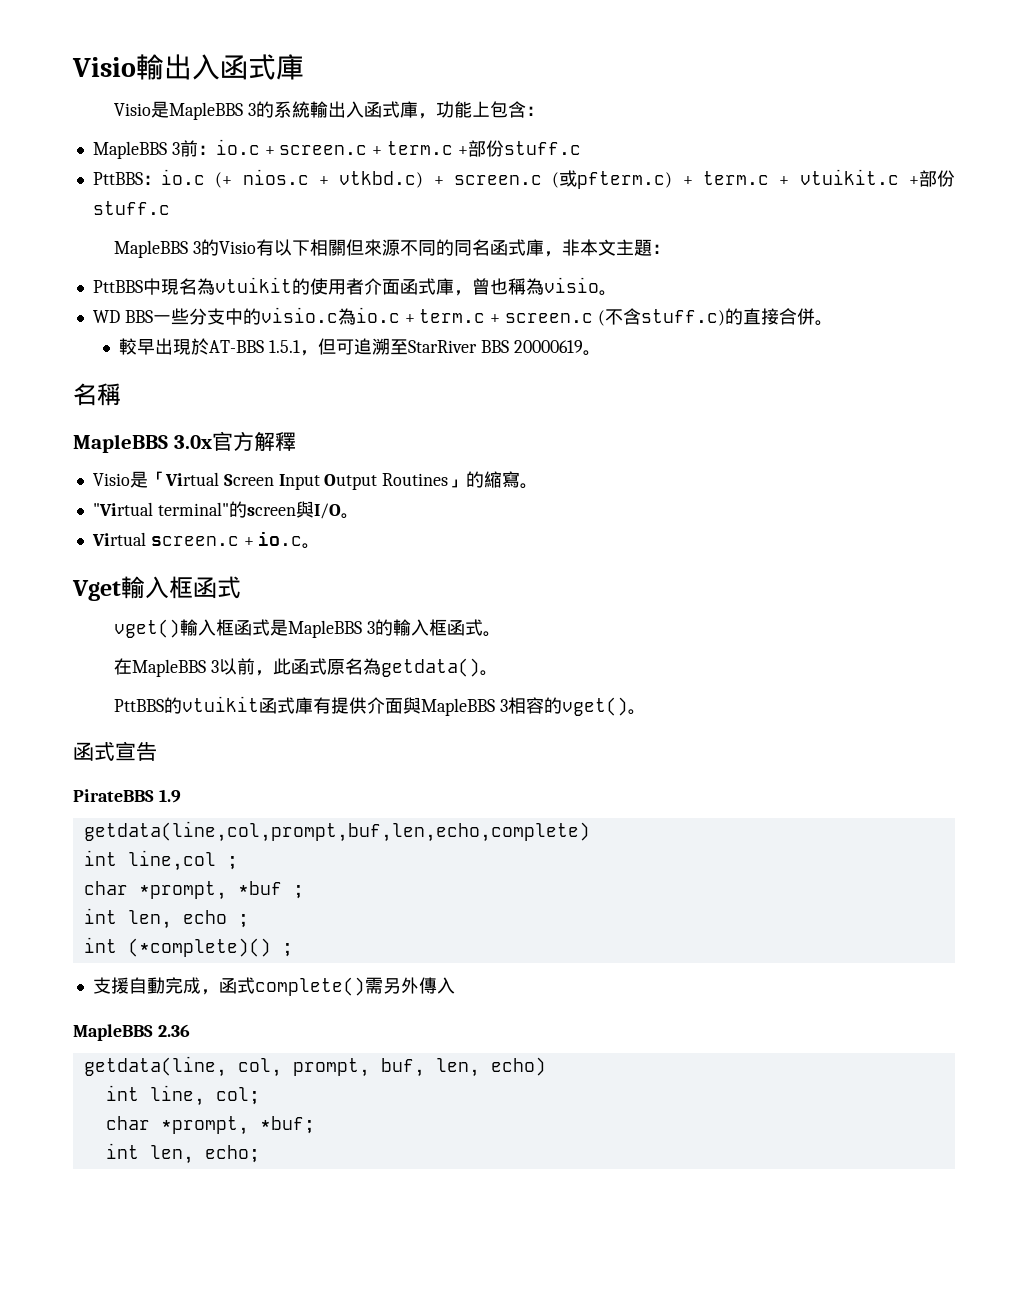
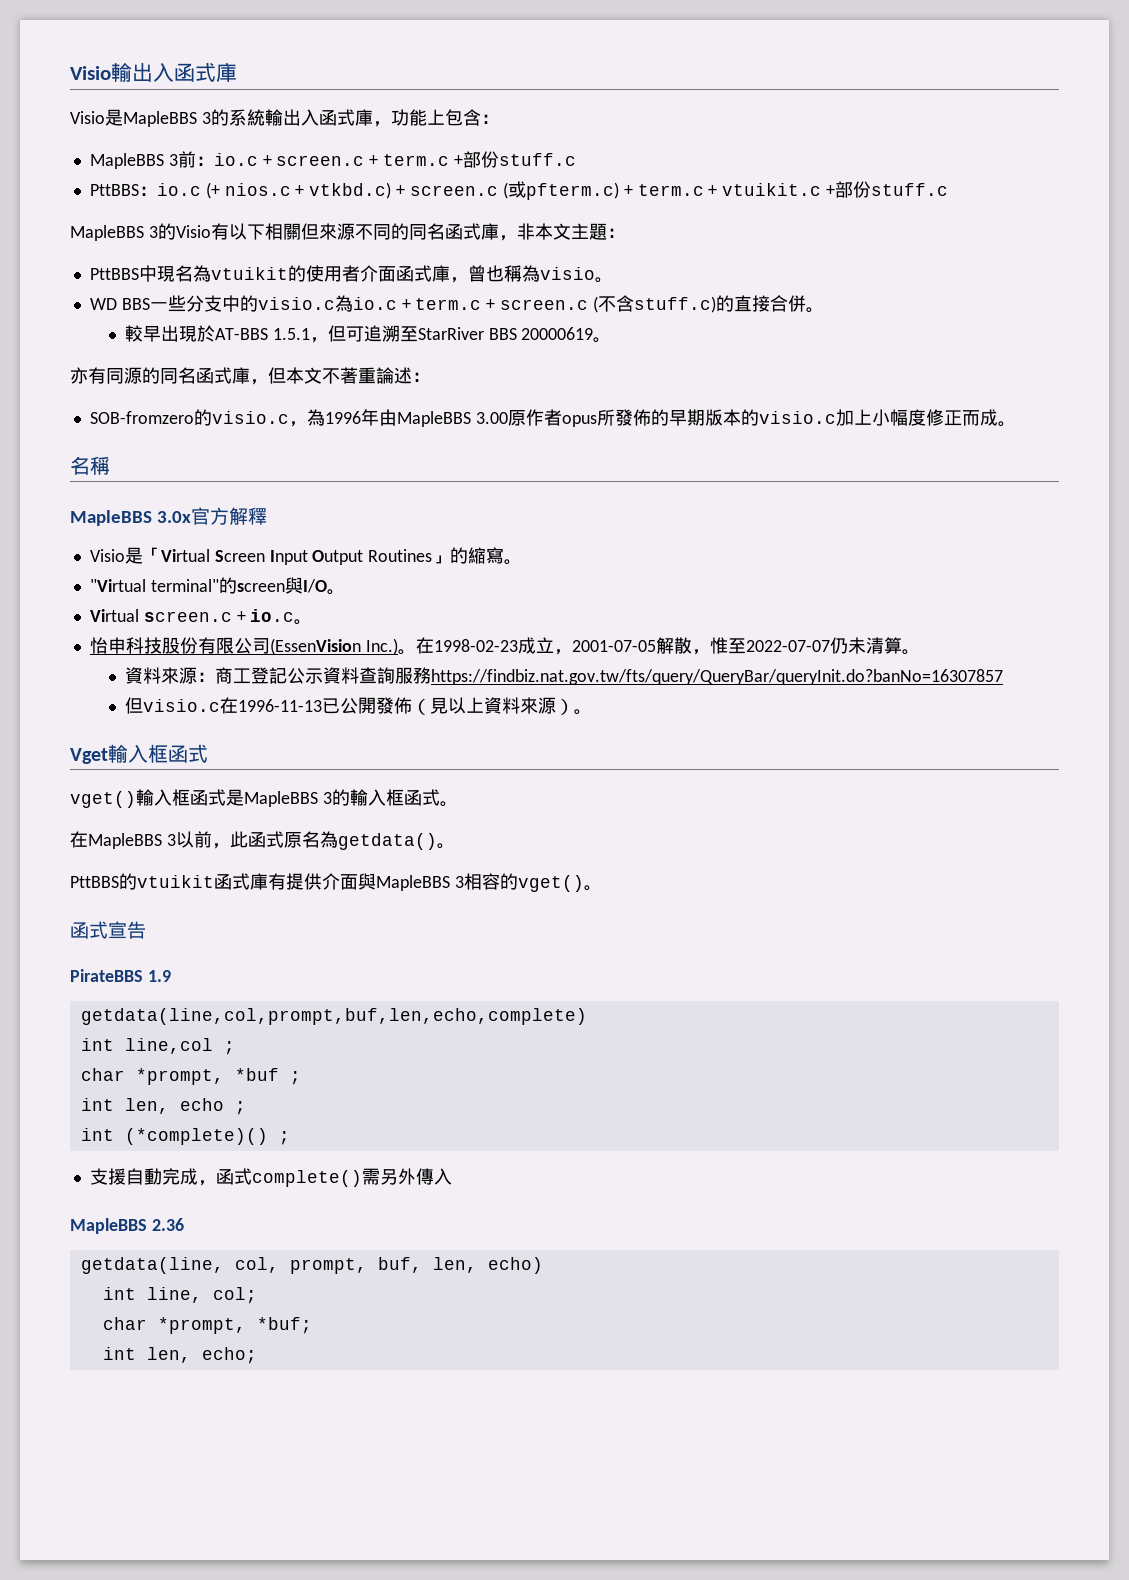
+ 亦有同源的同名函式庫，但本文不著重論述：
+ SOB-fromzero的visio.c，為1996年由MapleBBS 3.00原作者opus所發佈的早期版本的visio.c加上小幅度修正而成。
+ 怡申科技股份有限公司(EssenVision Inc.)。在1998-02-23成立，2001-07-05解散，惟至2022-07-07仍未清算。
+ 資料來源：商工登記公示資料查詢服務https://findbiz.nat.gov.tw/fts/query/QueryBar/queryInit.do?banNo=16307857
+ 但visio.c在1996-11-13已公開發佈（見以上資料來源）。

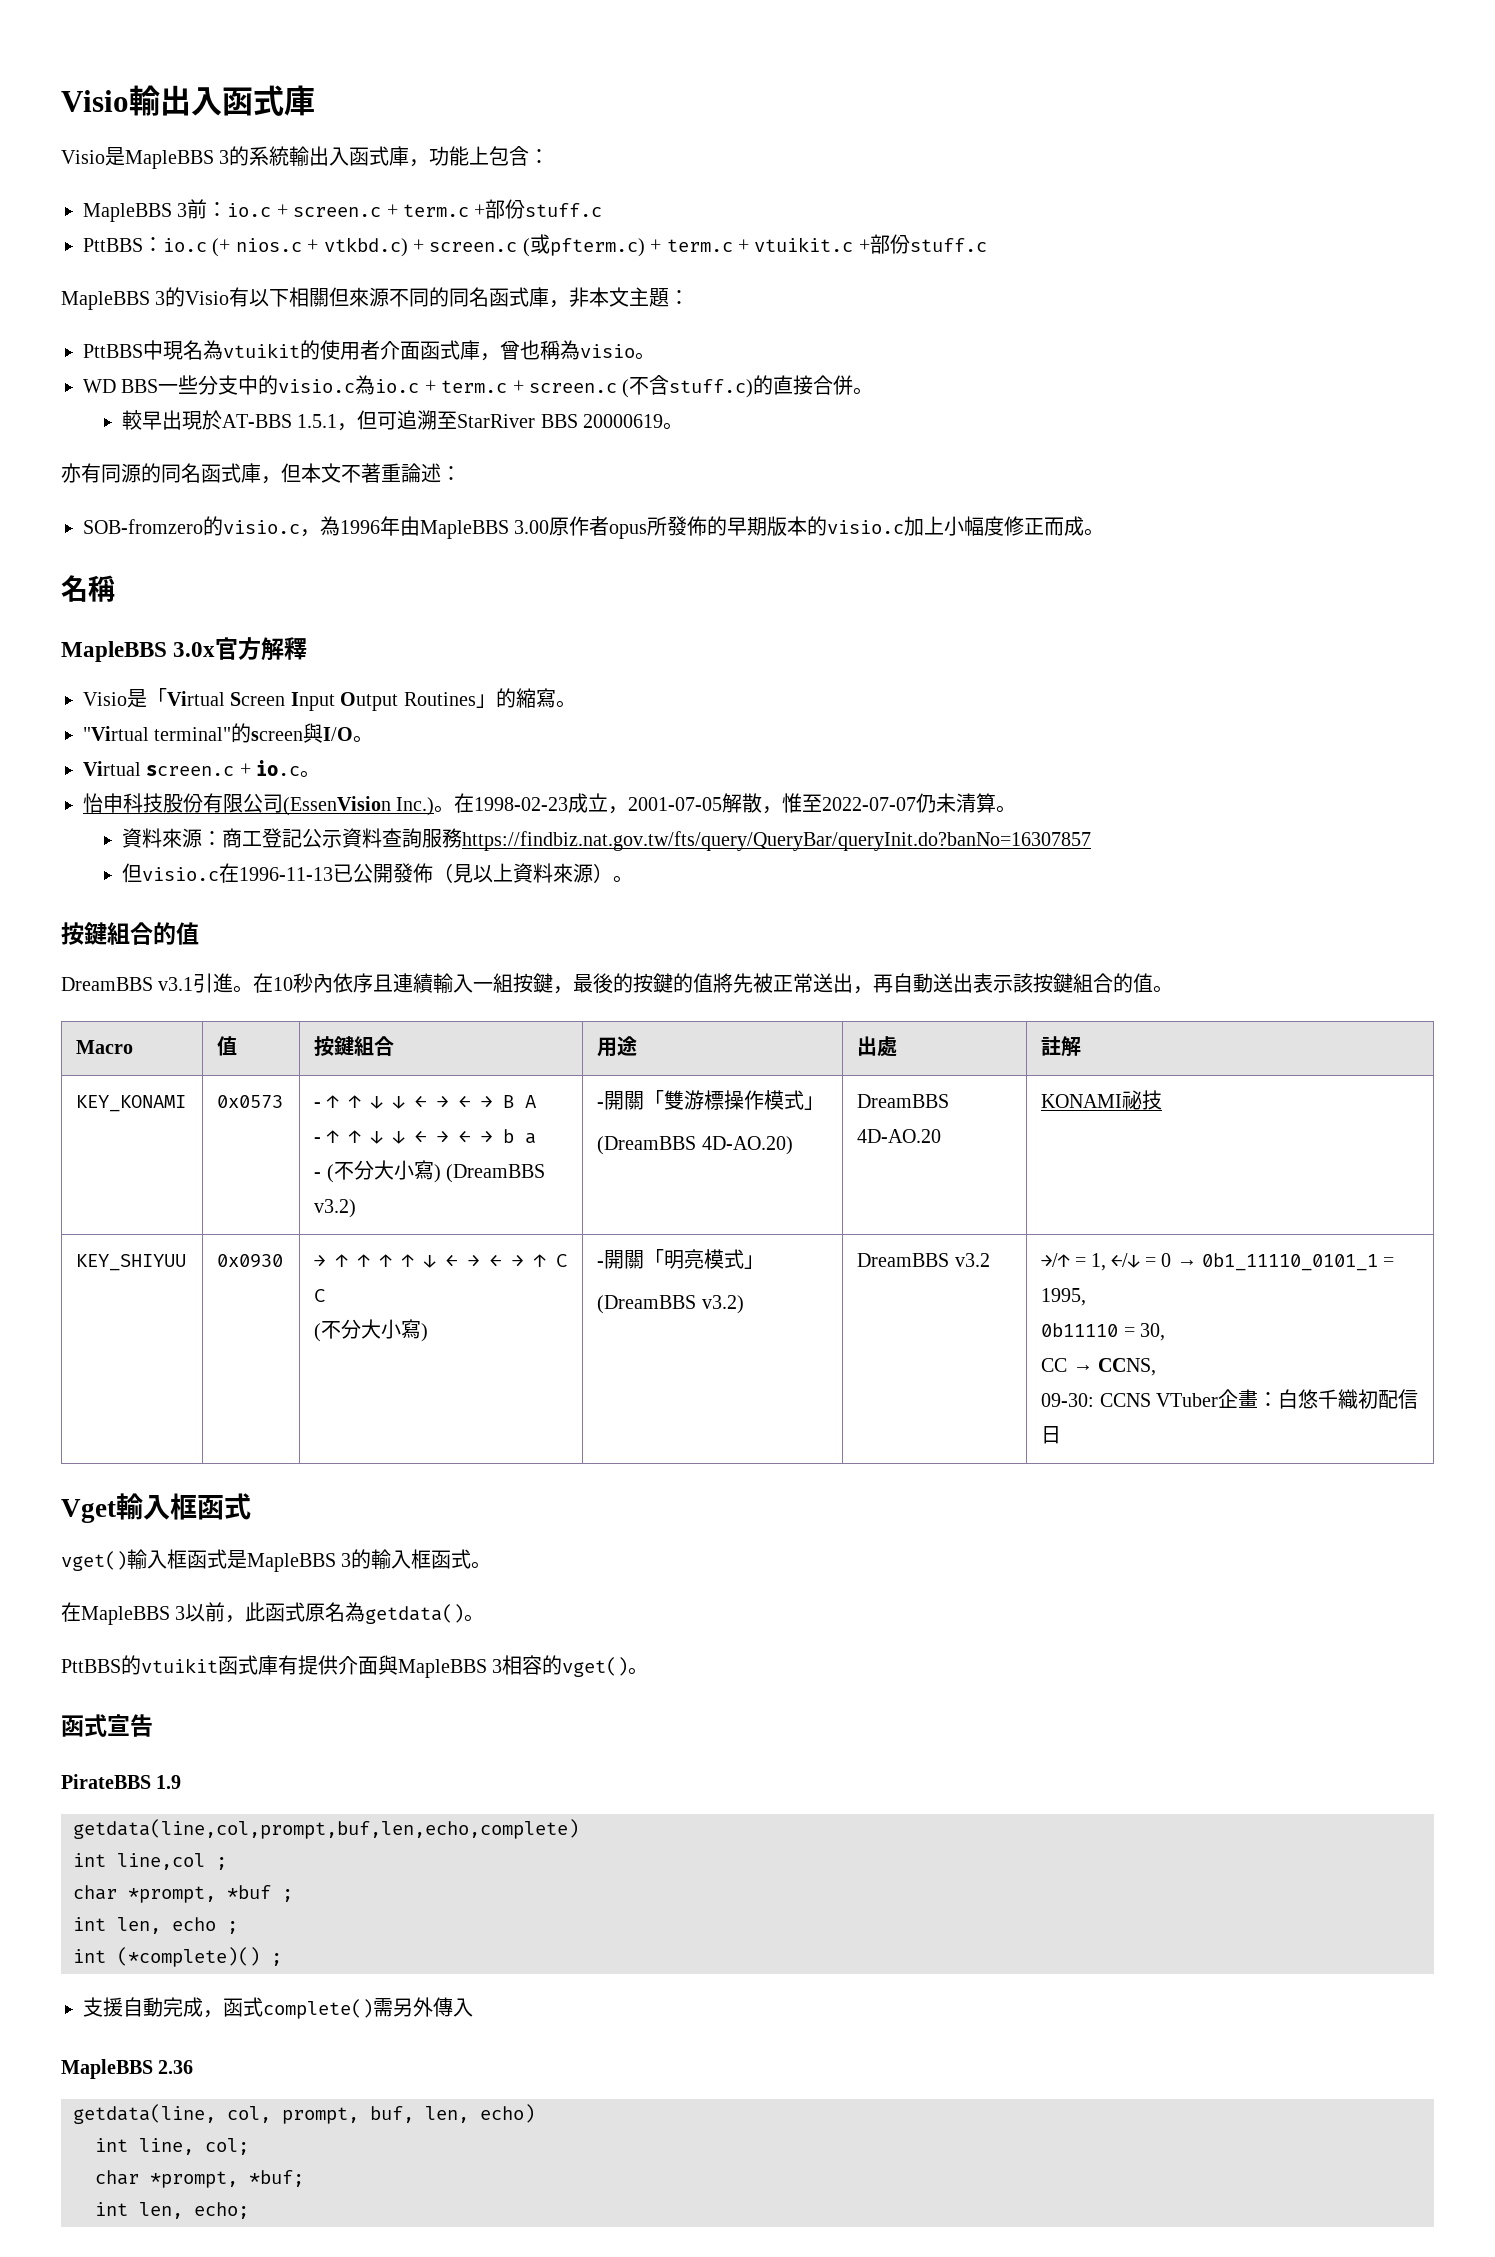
  但visio.c在1996-11-13已公開發佈（見以上資料來源）。
+ 按鍵組合的值
+ DreamBBS v3.1引進。在10秒內依序且連續輸入一組按鍵，最後的按鍵的值將先被正常送出，再自動送出表示該按鍵組合的值。
+ Macro | 值 | 按鍵組合 | 用途 | 出處 | 註解
+ KEY_KONAMI | 0x0573 | - ↑ ↑ ↓ ↓ ← → ← → B A
+ - ↑ ↑ ↓ ↓ ← → ← → b a
+ - (不分大小寫) (DreamBBS v3.2) | -開關「雙游標操作模式」
+ (DreamBBS 4D-AO.20) | DreamBBS 4D-AO.20 | KONAMI祕技
+ KEY_SHIYUU | 0x0930 | → ↑ ↑ ↑ ↑ ↓ ← → ← → ↑ C C
+ (不分大小寫) | -開關「明亮模式」
+ (DreamBBS v3.2) | DreamBBS v3.2 | →/↑ = 1, ←/↓ = 0 → 0b1_11110_0101_1 = 1995,
+ 0b11110 = 30,
+ CC → CCNS,
+ 09-30: CCNS VTuber企畫：白悠千織初配信日

